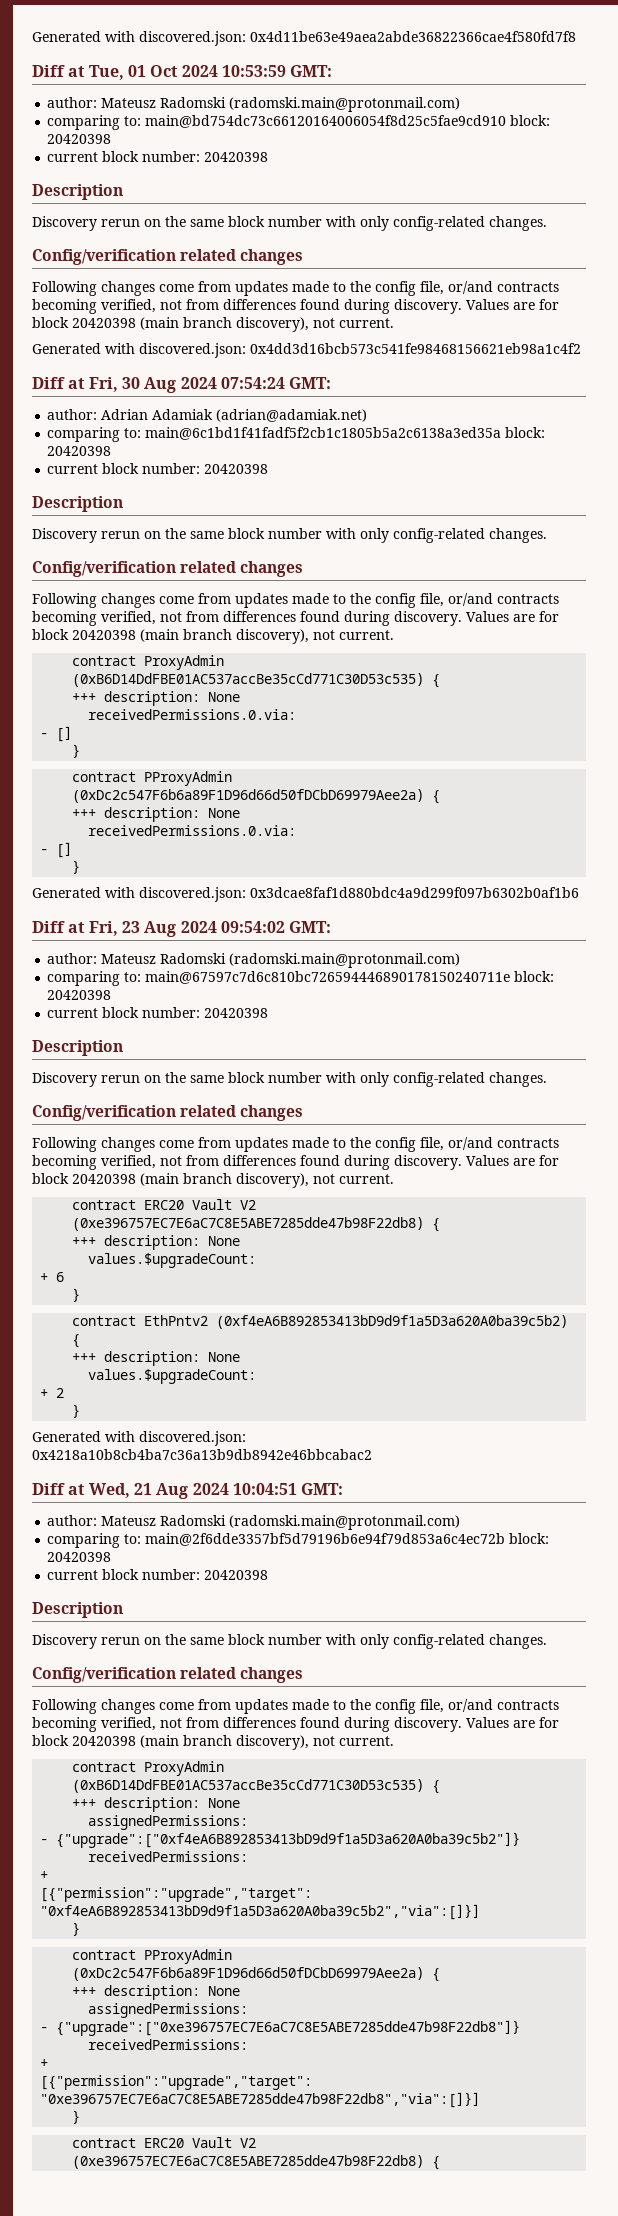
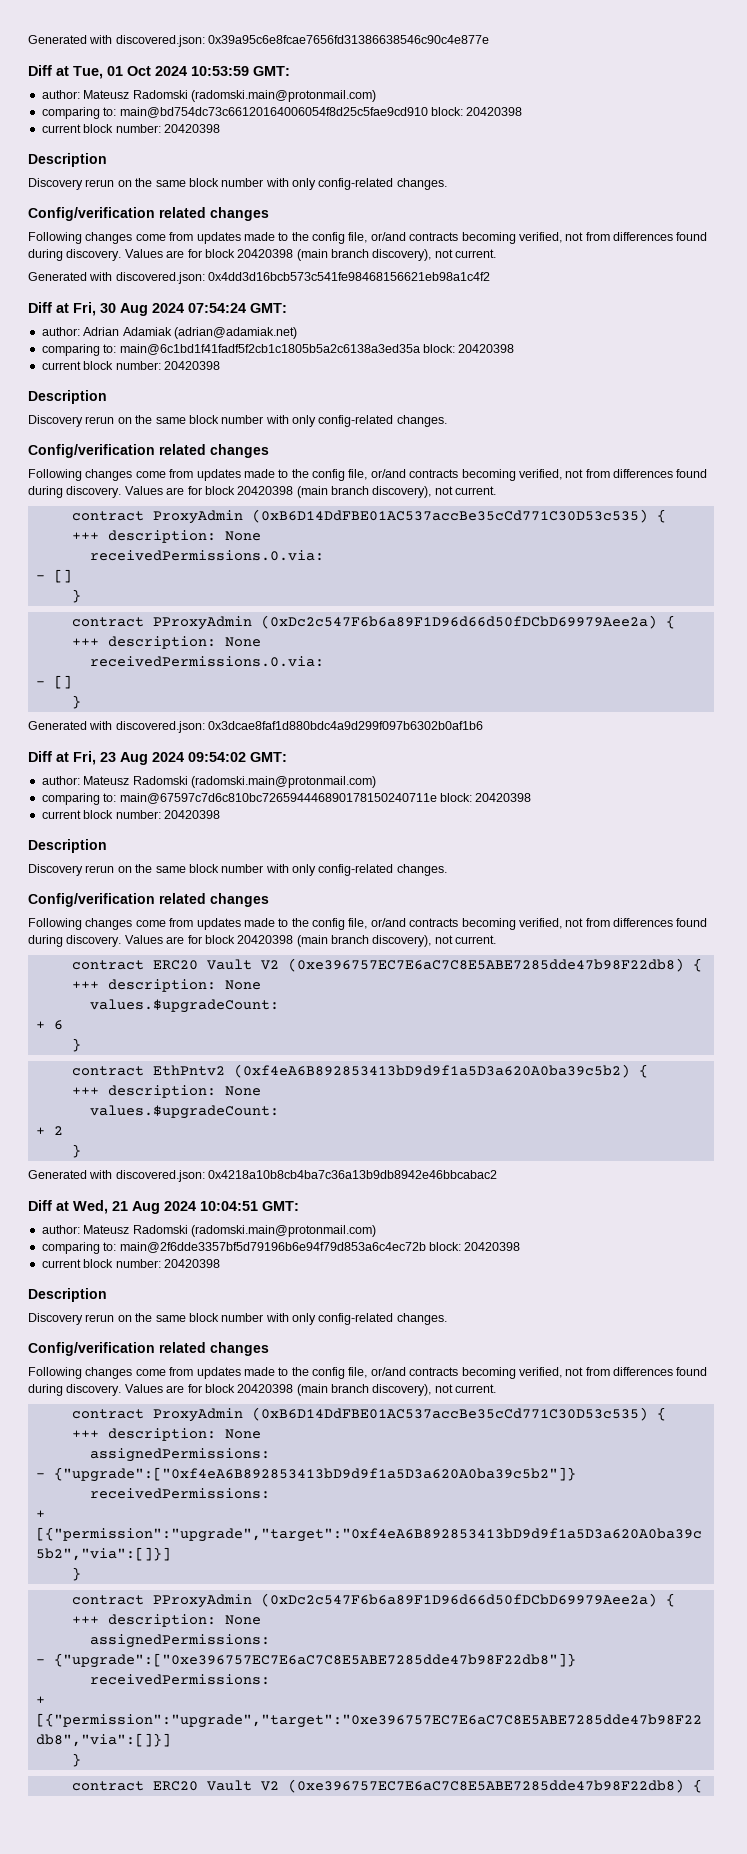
- Generated with discovered.json: 0x4d11be63e49aea2abde36822366cae4f580fd7f8
+ Generated with discovered.json: 0x39a95c6e8fcae7656fd31386638546c90c4e877e

